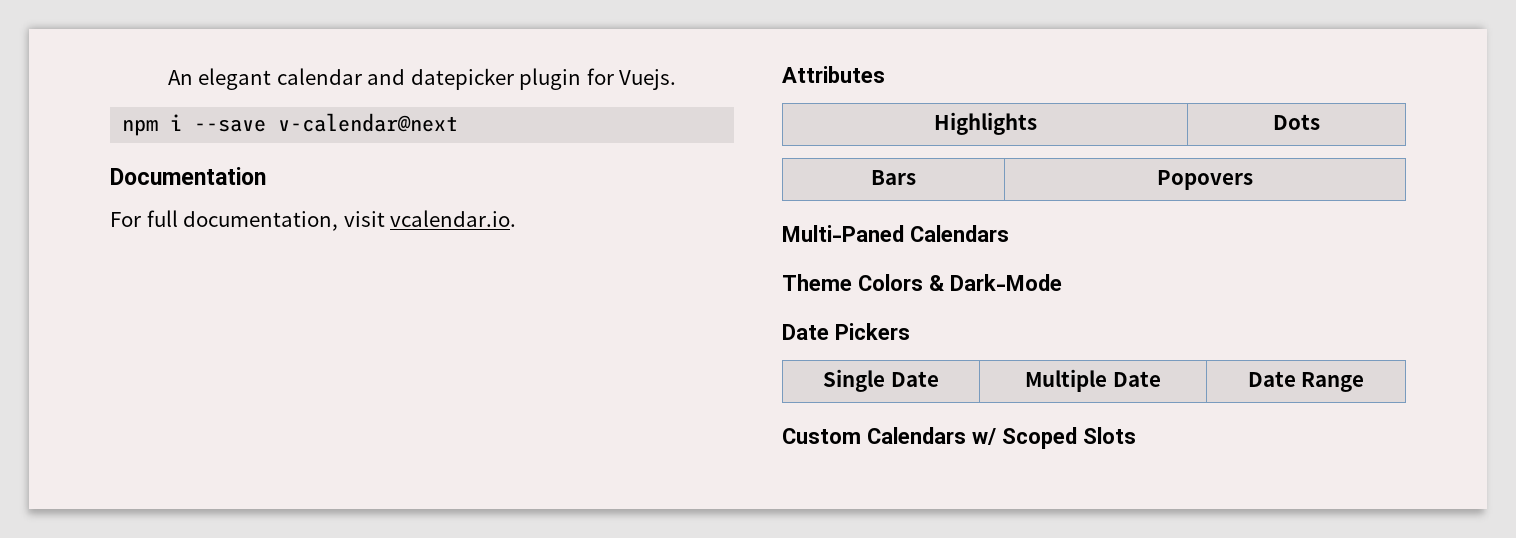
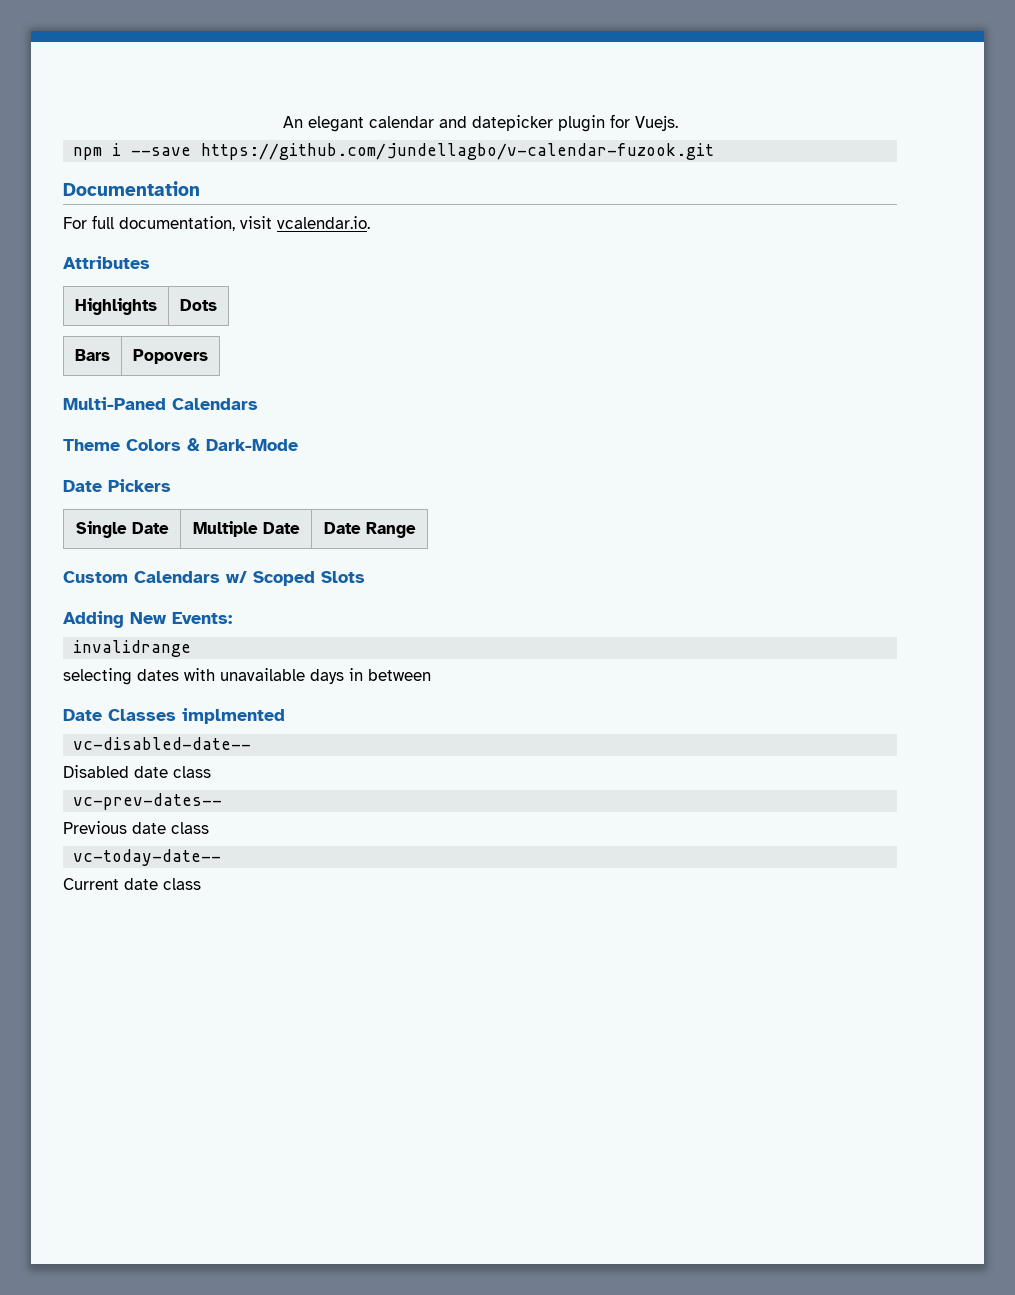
- npm i --save v-calendar@next
+ npm i --save https://github.com/jundellagbo/v-calendar-fuzook.git
+ Adding New Events:
+ invalidrange
+ selecting dates with unavailable days in between
+ Date Classes implmented
+ vc-disabled-date--
+ Disabled date class
+ vc-prev-dates--
+ Previous date class
+ vc-today-date--
+ Current date class

